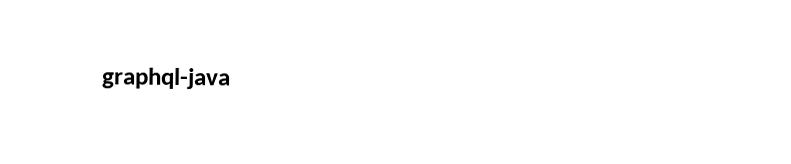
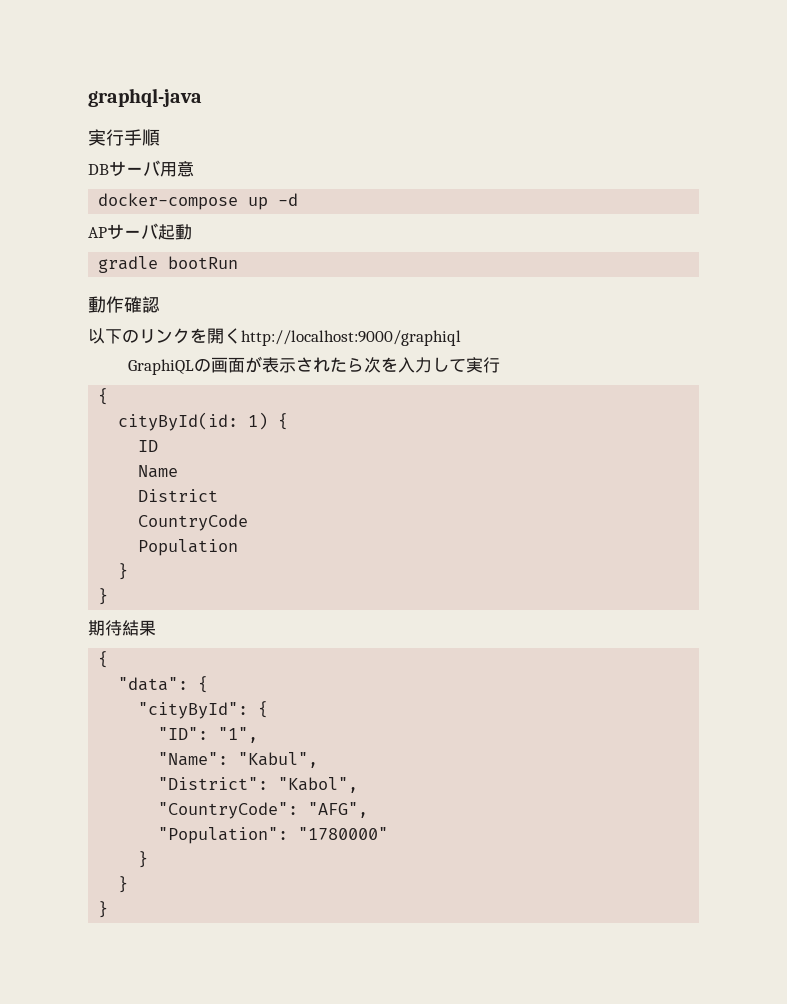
+ 実行手順
+ DBサーバ用意
+ docker-compose up -d
+ APサーバ起動
+ gradle bootRun
+ 動作確認
+ 以下のリンクを開くhttp://localhost:9000/graphiql
+ GraphiQLの画面が表示されたら次を入力して実行
+ {
+ cityById(id: 1) {
+ ID
+ Name
+ District
+ CountryCode
+ Population
+ }
+ }
+ 期待結果
+ {
+ "data": {
+ "cityById": {
+ "ID": "1",
+ "Name": "Kabul",
+ "District": "Kabol",
+ "CountryCode": "AFG",
+ "Population": "1780000"
+ }
+ }
+ }

